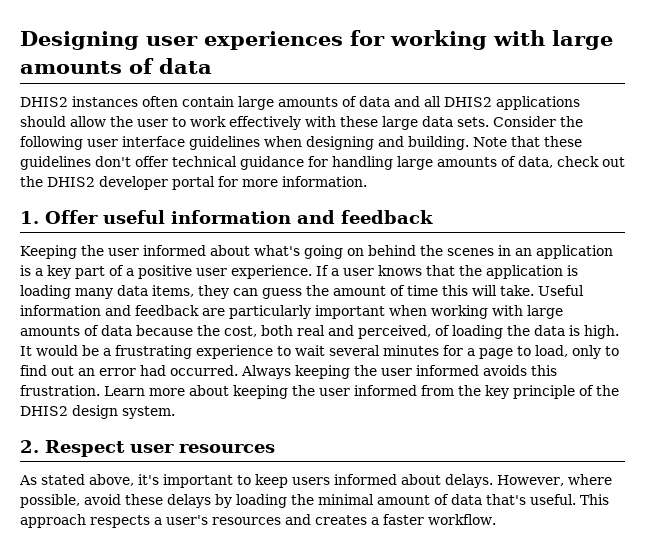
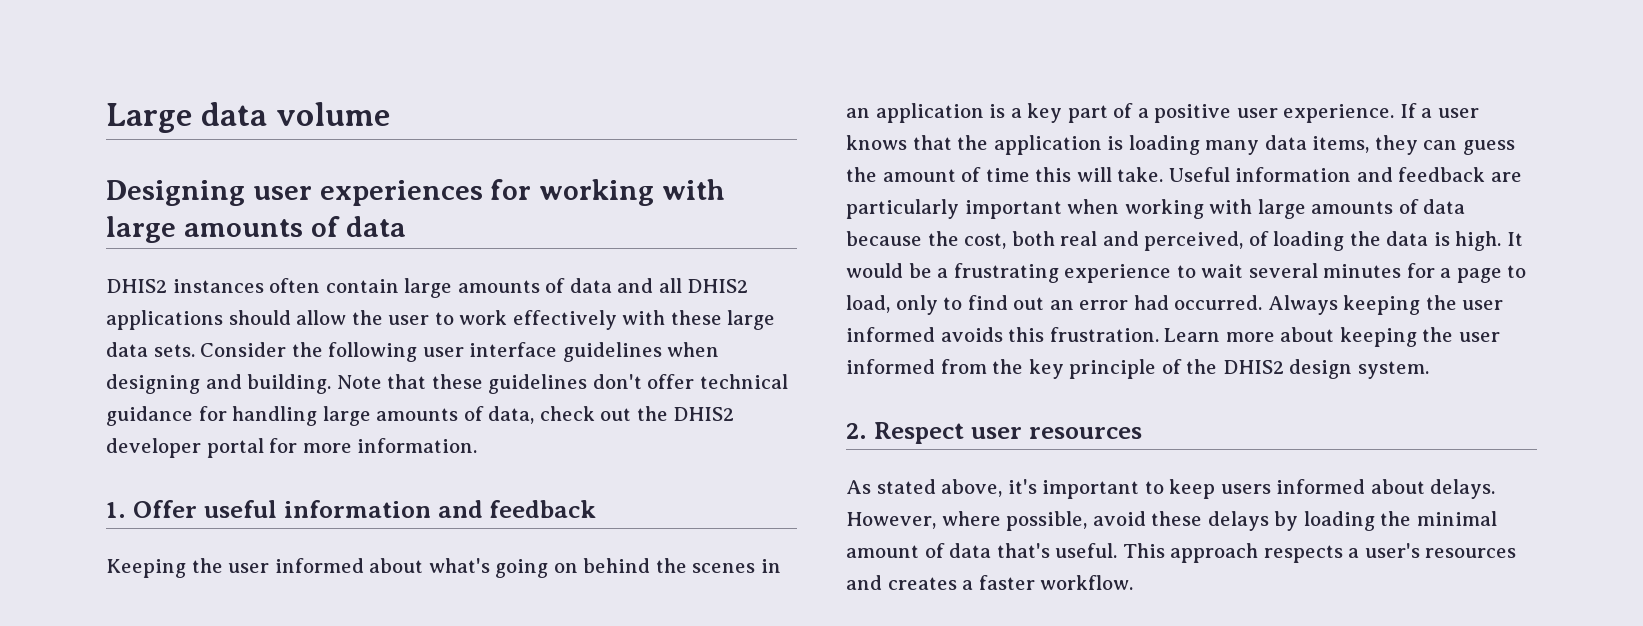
+ Large data volume

